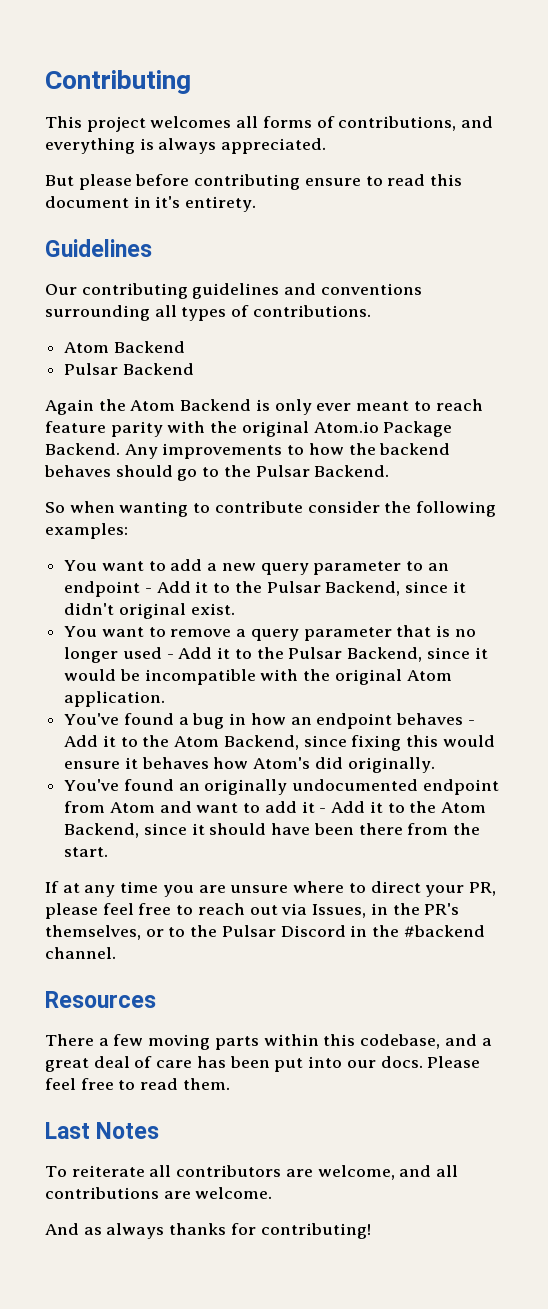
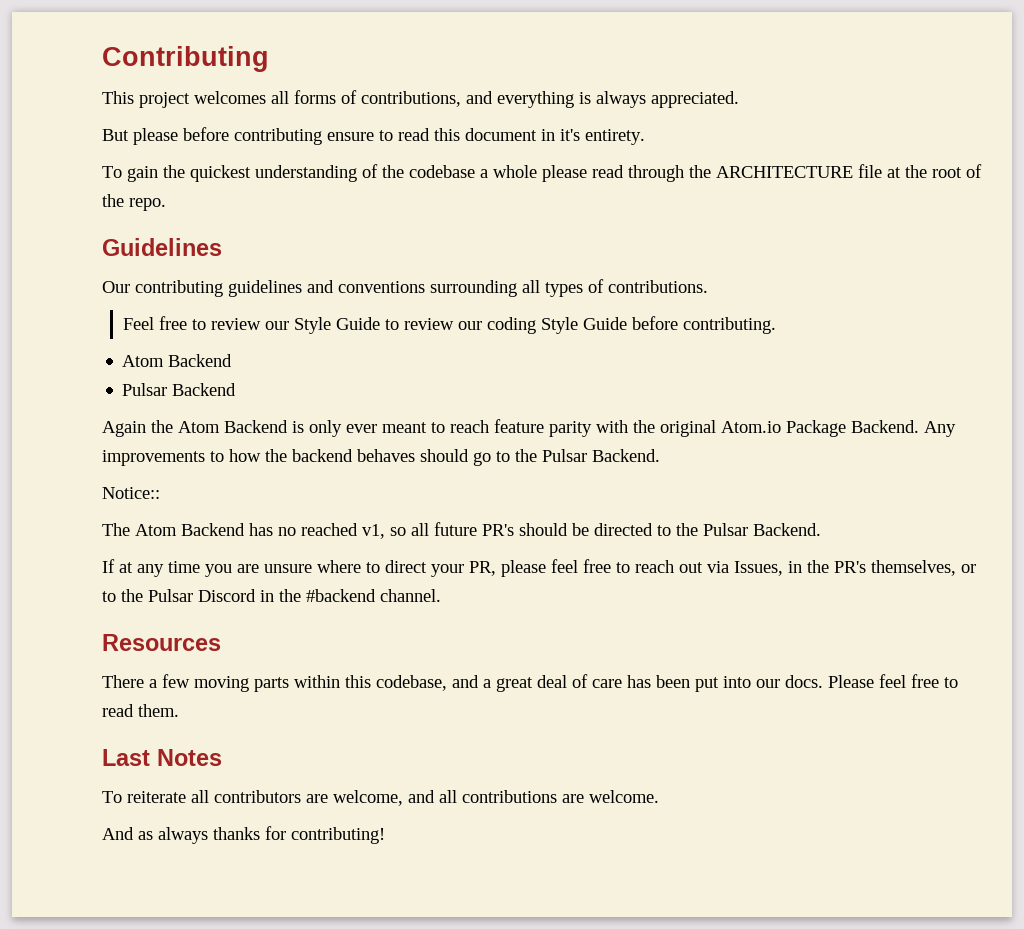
+ To gain the quickest understanding of the codebase a whole please read through the ARCHITECTURE file at the root of the repo.
+ Feel free to review our Style Guide to review our coding Style Guide before contributing.
- So when wanting to contribute consider the following examples:
- You want to add a new query parameter to an endpoint - Add it to the Pulsar Backend, since it didn't original exist.
- You want to remove a query parameter that is no longer used - Add it to the Pulsar Backend, since it would be incompatible with the original Atom application.
- You've found a bug in how an endpoint behaves - Add it to the Atom Backend, since fixing this would ensure it behaves how Atom's did originally.
- You've found an originally undocumented endpoint from Atom and want to add it - Add it to the Atom Backend, since it should have been there from the start.
+ Notice::
+ The Atom Backend has no reached v1, so all future PR's should be directed to the Pulsar Backend.

